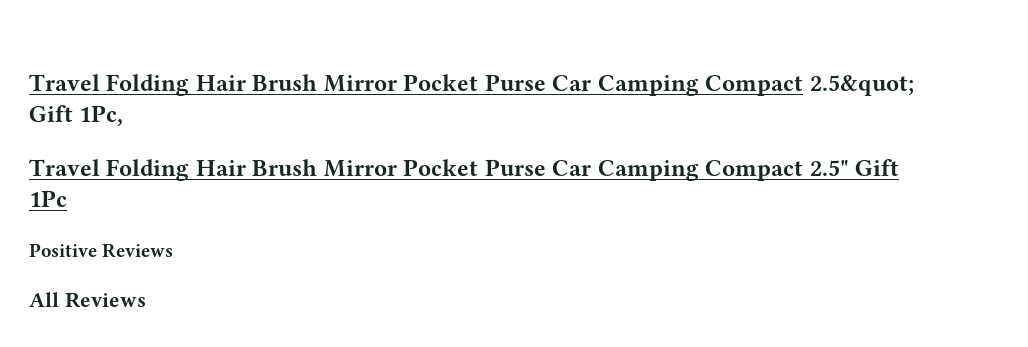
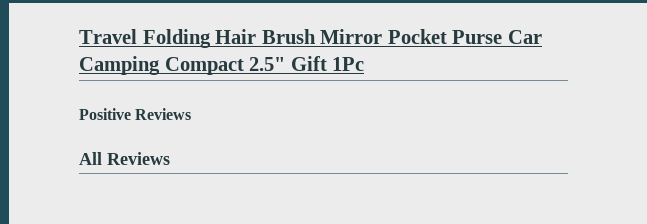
- Travel Folding Hair Brush Mirror Pocket Purse Car Camping Compact 2.5&quot; Gift 1Pc,

